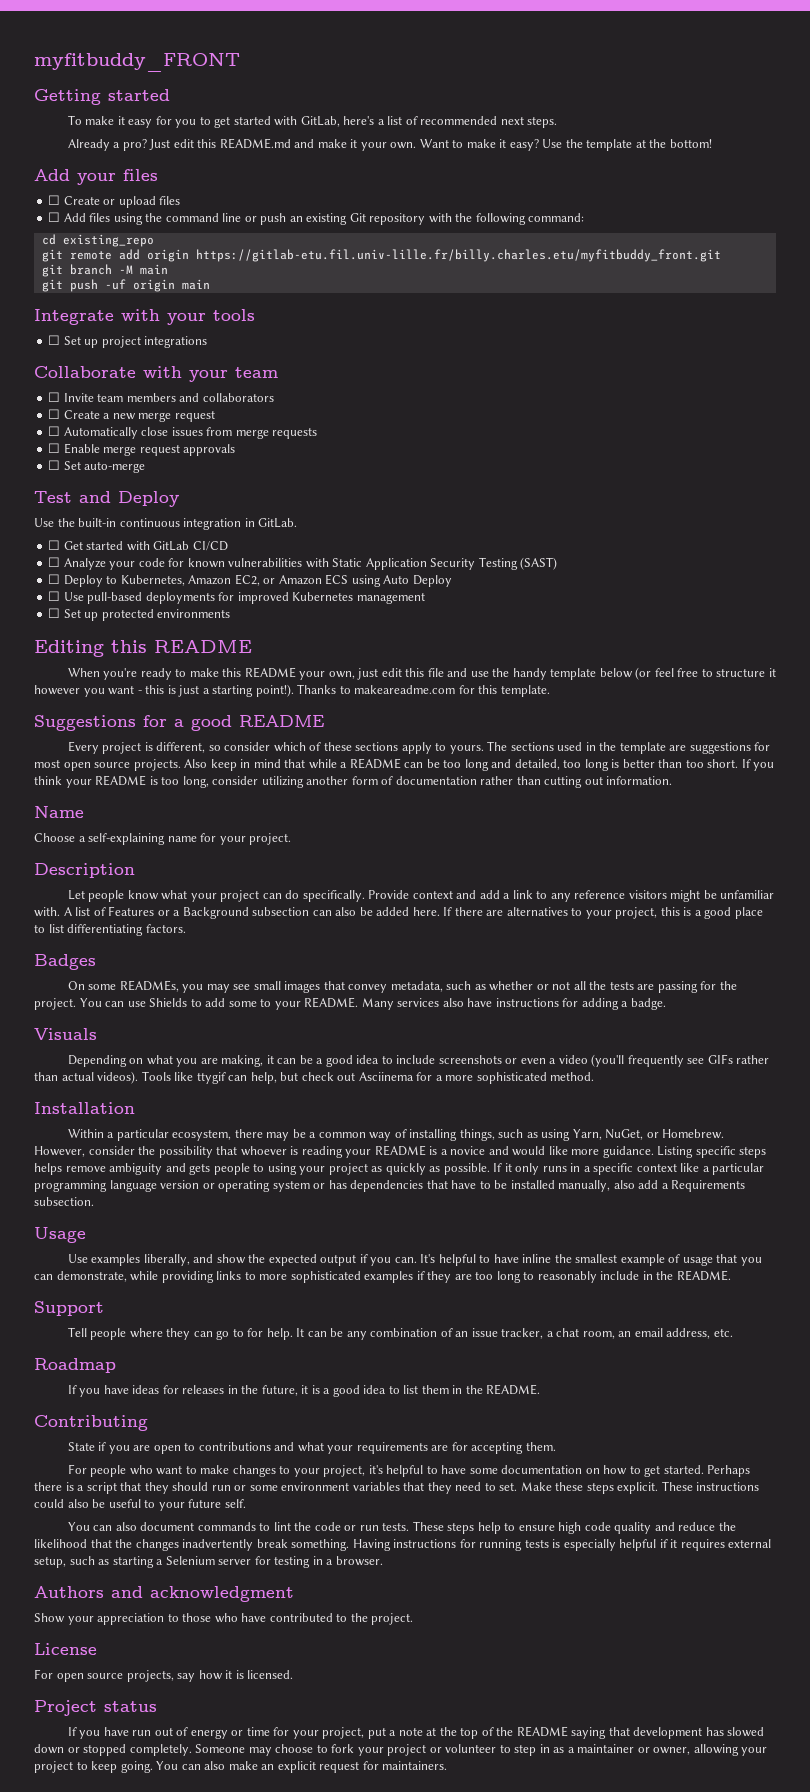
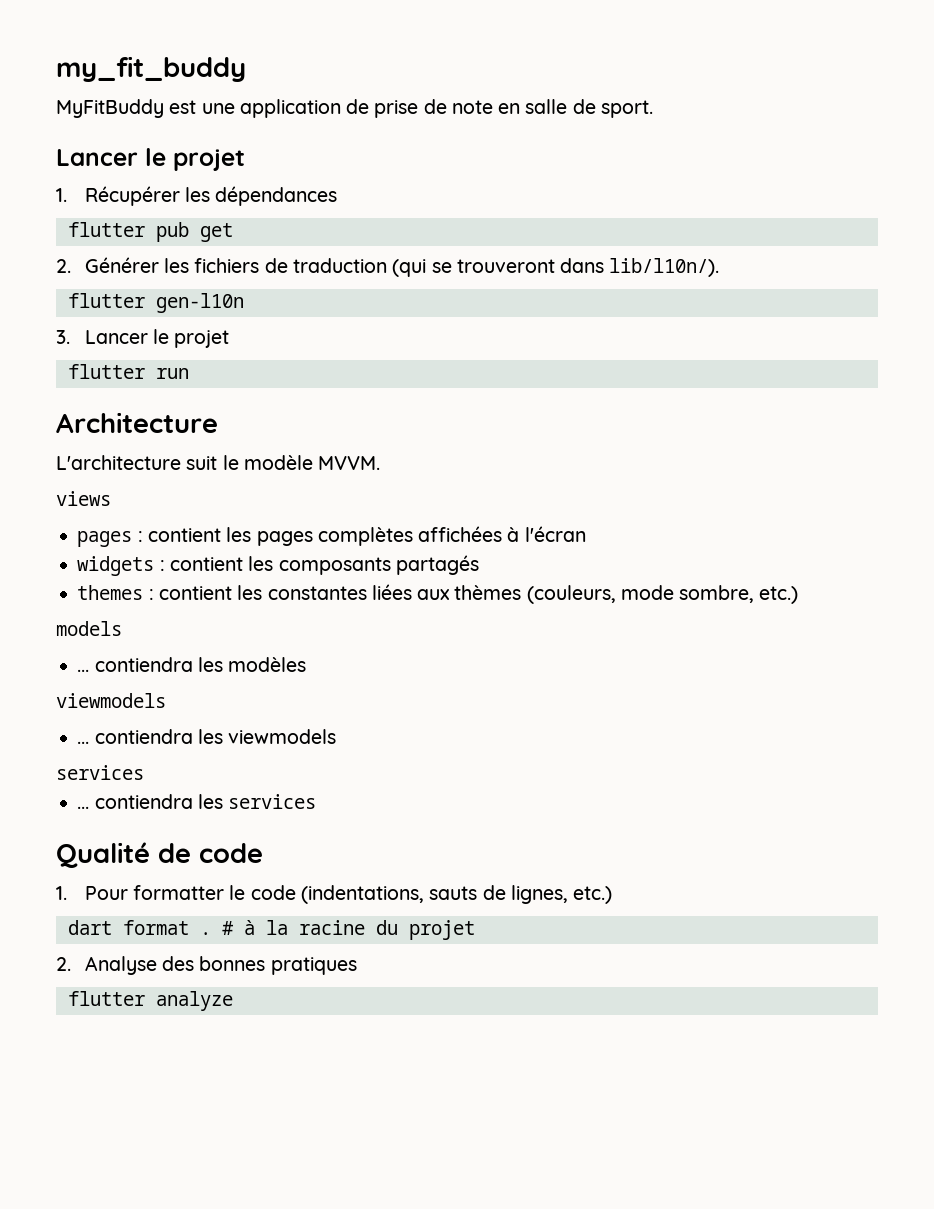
- myfitbuddy_FRONT
- Getting started
- To make it easy for you to get started with GitLab, here's a list of recommended next steps.
- Already a pro? Just edit this README.md and make it your own. Want to make it easy? Use the template at the bottom!
- Add your files
- ☐ Create or upload files
- ☐ Add files using the command line or push an existing Git repository with the following command:
- cd existing_repo
- git remote add origin https://gitlab-etu.fil.univ-lille.fr/billy.charles.etu/myfitbuddy_front.git
- git branch -M main
- git push -uf origin main
- Integrate with your tools
- ☐ Set up project integrations
- Collaborate with your team
- ☐ Invite team members and collaborators
- ☐ Create a new merge request
- ☐ Automatically close issues from merge requests
- ☐ Enable merge request approvals
- ☐ Set auto-merge
- Test and Deploy
- Use the built-in continuous integration in GitLab.
- ☐ Get started with GitLab CI/CD
- ☐ Analyze your code for known vulnerabilities with Static Application Security Testing (SAST)
- ☐ Deploy to Kubernetes, Amazon EC2, or Amazon ECS using Auto Deploy
- ☐ Use pull-based deployments for improved Kubernetes management
- ☐ Set up protected environments
- Editing this README
- When you're ready to make this README your own, just edit this file and use the handy template below (or feel free to structure it however you want - this is just a starting point!). Thanks to makeareadme.com for this template.
- Suggestions for a good README
- Every project is different, so consider which of these sections apply to yours. The sections used in the template are suggestions for most open source projects. Also keep in mind that while a README can be too long and detailed, too long is better than too short. If you think your README is too long, consider utilizing another form of documentation rather than cutting out information.
- Name
- Choose a self-explaining name for your project.
- Description
- Let people know what your project can do specifically. Provide context and add a link to any reference visitors might be unfamiliar with. A list of Features or a Background subsection can also be added here. If there are alternatives to your project, this is a good place to list differentiating factors.
- Badges
- On some READMEs, you may see small images that convey metadata, such as whether or not all the tests are passing for the project. You can use Shields to add some to your README. Many services also have instructions for adding a badge.
- Visuals
- Depending on what you are making, it can be a good idea to include screenshots or even a video (you'll frequently see GIFs rather than actual videos). Tools like ttygif can help, but check out Asciinema for a more sophisticated method.
- Installation
- Within a particular ecosystem, there may be a common way of installing things, such as using Yarn, NuGet, or Homebrew. However, consider the possibility that whoever is reading your README is a novice and would like more guidance. Listing specific steps helps remove ambiguity and gets people to using your project as quickly as possible. If it only runs in a specific context like a particular programming language version or operating system or has dependencies that have to be installed manually, also add a Requirements subsection.
- Usage
- Use examples liberally, and show the expected output if you can. It's helpful to have inline the smallest example of usage that you can demonstrate, while providing links to more sophisticated examples if they are too long to reasonably include in the README.
- Support
- Tell people where they can go to for help. It can be any combination of an issue tracker, a chat room, an email address, etc.
- Roadmap
- If you have ideas for releases in the future, it is a good idea to list them in the README.
- Contributing
- State if you are open to contributions and what your requirements are for accepting them.
- For people who want to make changes to your project, it's helpful to have some documentation on how to get started. Perhaps there is a script that they should run or some environment variables that they need to set. Make these steps explicit. These instructions could also be useful to your future self.
- You can also document commands to lint the code or run tests. These steps help to ensure high code quality and reduce the likelihood that the changes inadvertently break something. Having instructions for running tests is especially helpful if it requires external setup, such as starting a Selenium server for testing in a browser.
- Authors and acknowledgment
- Show your appreciation to those who have contributed to the project.
- License
- For open source projects, say how it is licensed.
- Project status
- If you have run out of energy or time for your project, put a note at the top of the README saying that development has slowed down or stopped completely. Someone may choose to fork your project or volunteer to step in as a maintainer or owner, allowing your project to keep going. You can also make an explicit request for maintainers.
+ my_fit_buddy
+ MyFitBuddy est une application de prise de note en salle de sport.
+ Lancer le projet
+ 1. Récupérer les dépendances
+ flutter pub get
+ 2. Générer les fichiers de traduction (qui se trouveront dans lib/l10n/).
+ flutter gen-l10n
+ 3. Lancer le projet
+ flutter run
+ Architecture
+ L'architecture suit le modèle MVVM.
+ views
+ pages : contient les pages complètes affichées à l'écran
+ widgets : contient les composants partagés
+ themes : contient les constantes liées aux thèmes (couleurs, mode sombre, etc.)
+ models
+ ... contiendra les modèles
+ viewmodels
+ ... contiendra les viewmodels
+ services
+ ... contiendra les services
+ Qualité de code
+ 1. Pour formatter le code (indentations, sauts de lignes, etc.)
+ dart format . # à la racine du projet
+ 2. Analyse des bonnes pratiques
+ flutter analyze

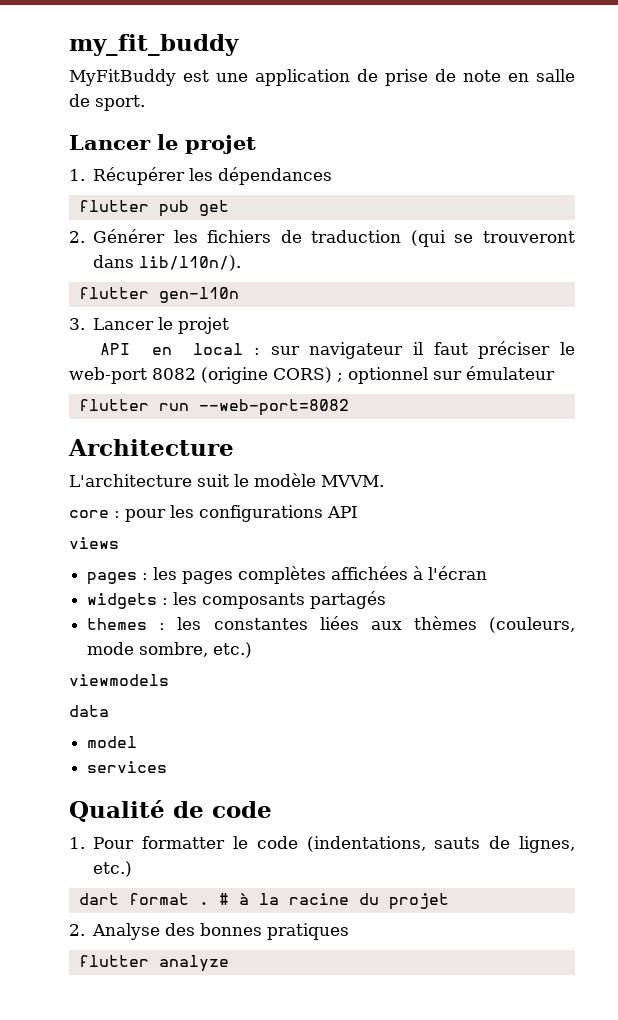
+ API en local : sur navigateur il faut préciser le web-port 8082 (origine CORS) ; optionnel sur émulateur
- flutter run
+ flutter run --web-port=8082
+ core : pour les configurations API
- pages : contient les pages complètes affichées à l'écran
+ pages : les pages complètes affichées à l'écran
- widgets : contient les composants partagés
+ widgets : les composants partagés
- themes : contient les constantes liées aux thèmes (couleurs, mode sombre, etc.)
+ themes : les constantes liées aux thèmes (couleurs, mode sombre, etc.)
- models
- ... contiendra les modèles
  viewmodels
- ... contiendra les viewmodels
+ data
+ model
  services
- ... contiendra les services

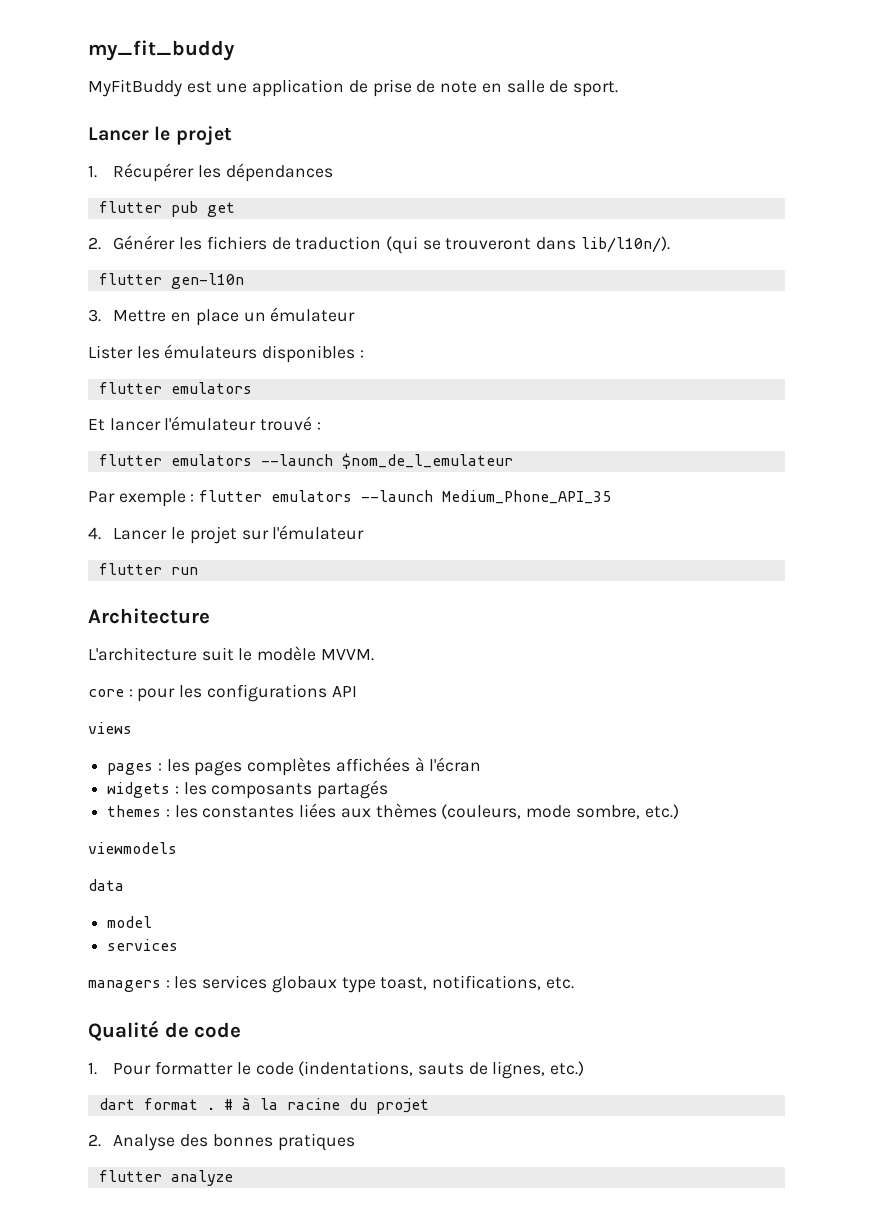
- 3. Lancer le projet
- API en local : sur navigateur il faut préciser le web-port 8082 (origine CORS) ; optionnel sur émulateur
+ 3. Mettre en place un émulateur
+ Lister les émulateurs disponibles :
+ flutter emulators
+ Et lancer l'émulateur trouvé :
+ flutter emulators --launch $nom_de_l_emulateur
+ Par exemple : flutter emulators --launch Medium_Phone_API_35
+ 4. Lancer le projet sur l'émulateur
- flutter run --web-port=8082
+ flutter run
+ managers : les services globaux type toast, notifications, etc.

